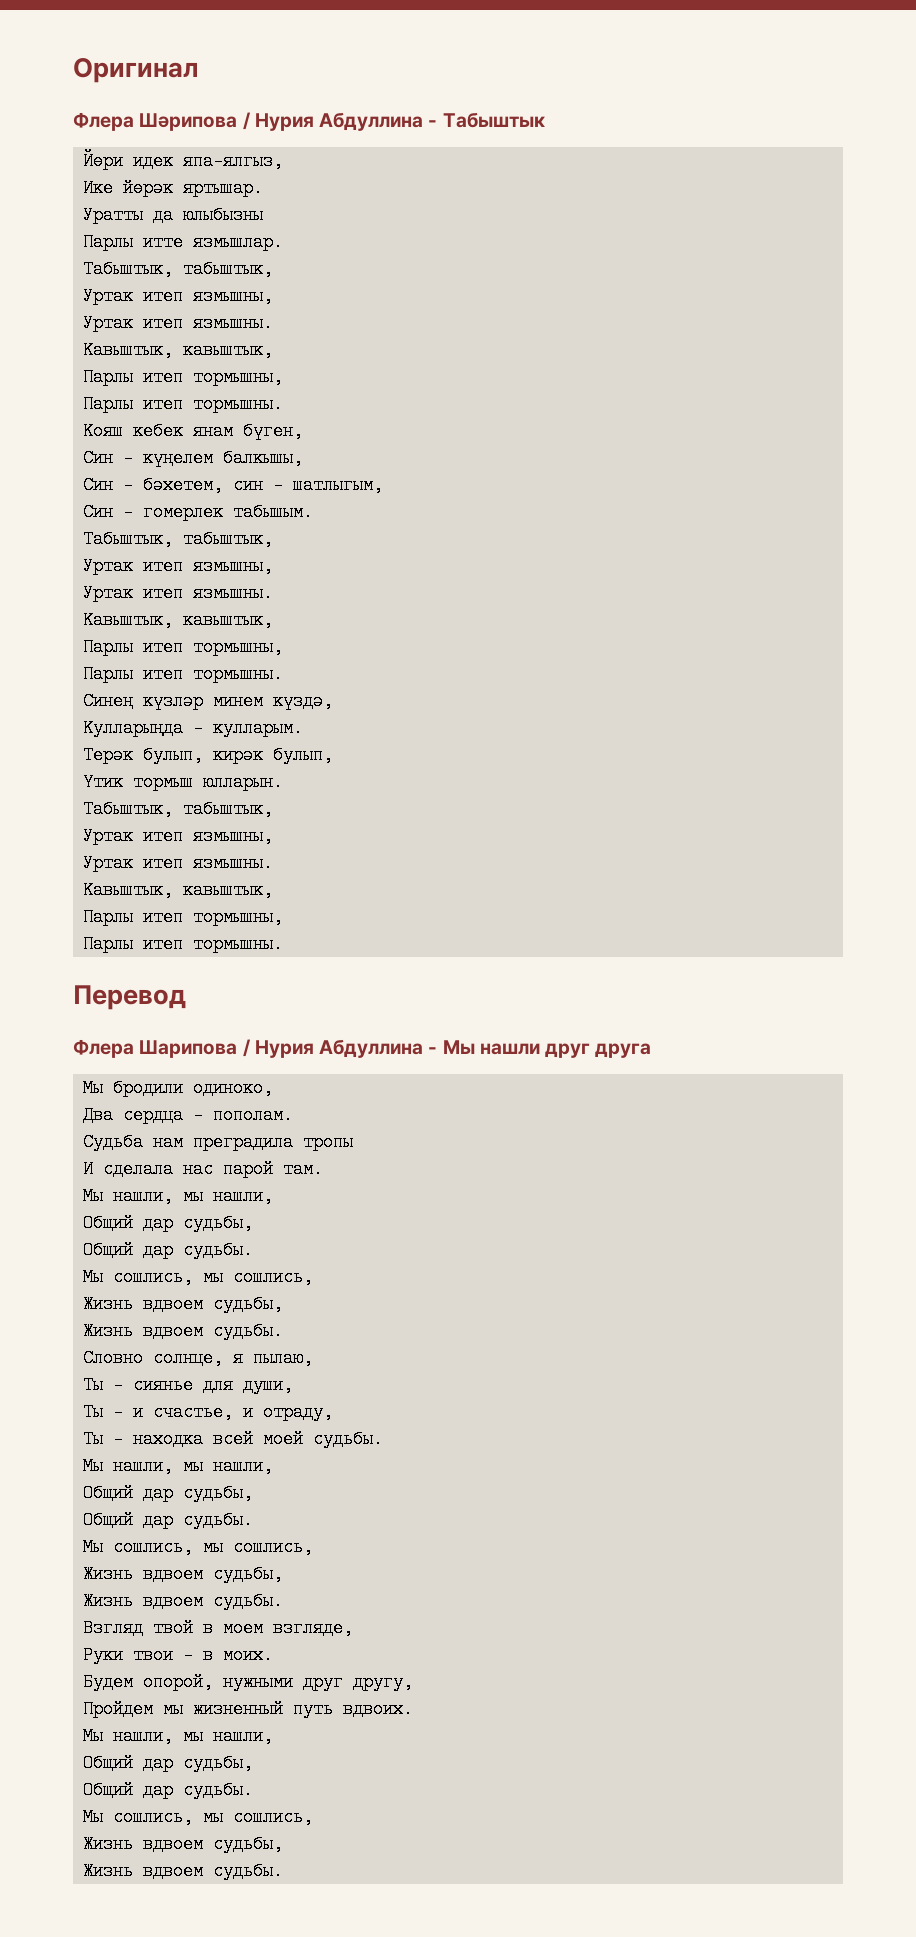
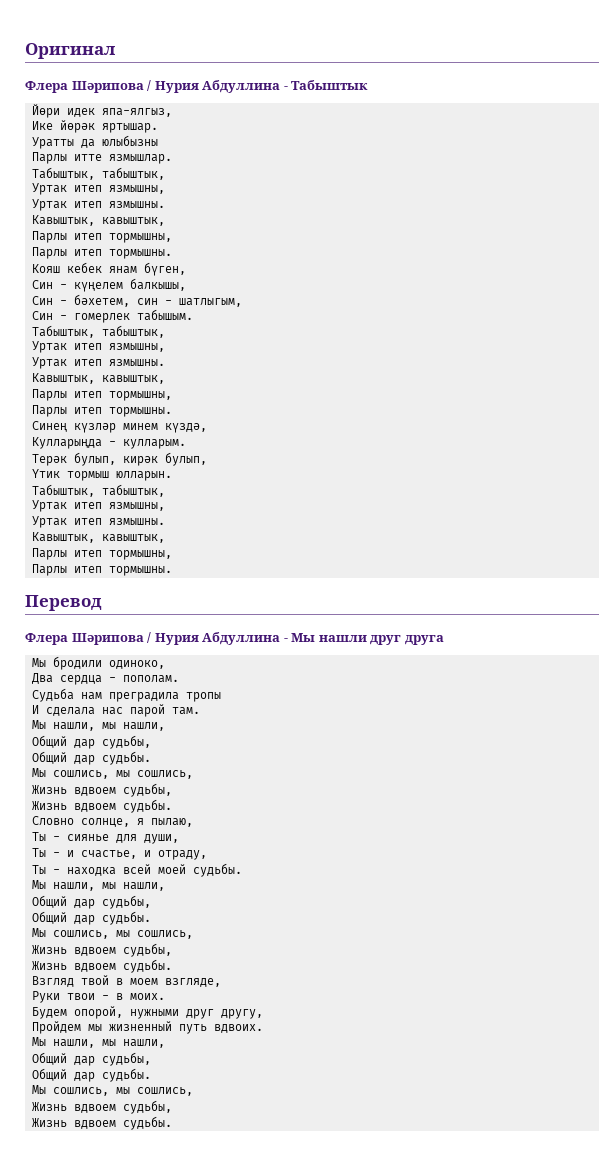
- Флера Шарипова / Нурия Абдуллина - Мы нашли друг друга
+ Флера Шәрипова / Нурия Абдуллина - Мы нашли друг друга

